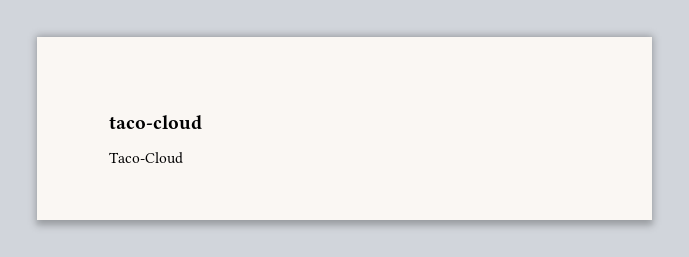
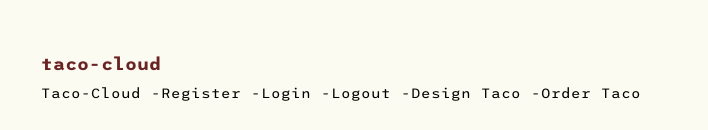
- Taco-Cloud
+ Taco-Cloud -Register -Login -Logout -Design Taco -Order Taco

